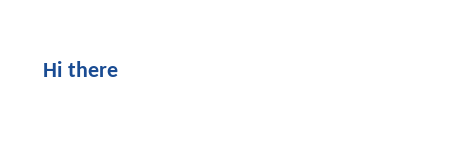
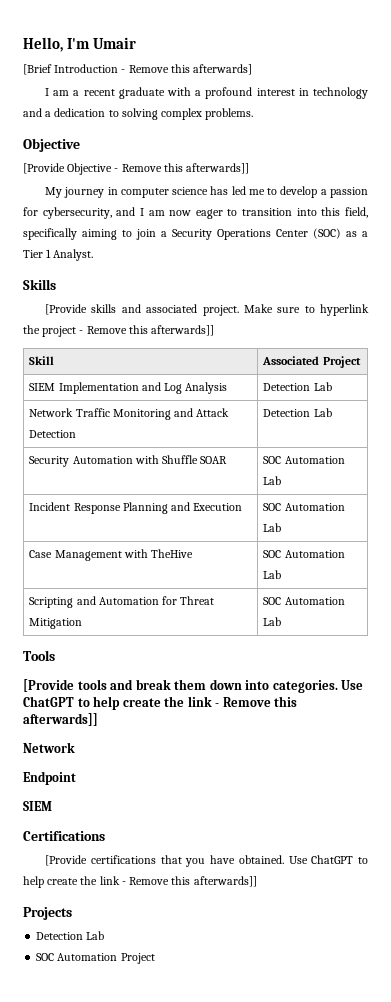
- Hi there
+ Hello, I'm Umair
+ [Brief Introduction - Remove this afterwards]
+ I am a recent graduate with a profound interest in technology and a dedication to solving complex problems.
+ Objective
+ [Provide Objective - Remove this afterwards]]
+ My journey in computer science has led me to develop a passion for cybersecurity, and I am now eager to transition into this field, specifically aiming to join a Security Operations Center (SOC) as a Tier 1 Analyst.
+ Skills
+ [Provide skills and associated project. Make sure to hyperlink the project - Remove this afterwards]]
+ Skill | Associated Project
+ SIEM Implementation and Log Analysis | Detection Lab
+ Network Traffic Monitoring and Attack Detection | Detection Lab
+ Security Automation with Shuffle SOAR | SOC Automation Lab
+ Incident Response Planning and Execution | SOC Automation Lab
+ Case Management with TheHive | SOC Automation Lab
+ Scripting and Automation for Threat Mitigation | SOC Automation Lab
+ Tools
+ [Provide tools and break them down into categories. Use ChatGPT to help create the link - Remove this afterwards]]
+ Network
+ Endpoint
+ SIEM
+ Certifications
+ [Provide certifications that you have obtained. Use ChatGPT to help create the link - Remove this afterwards]]
+ Projects
+ Detection Lab
+ SOC Automation Project

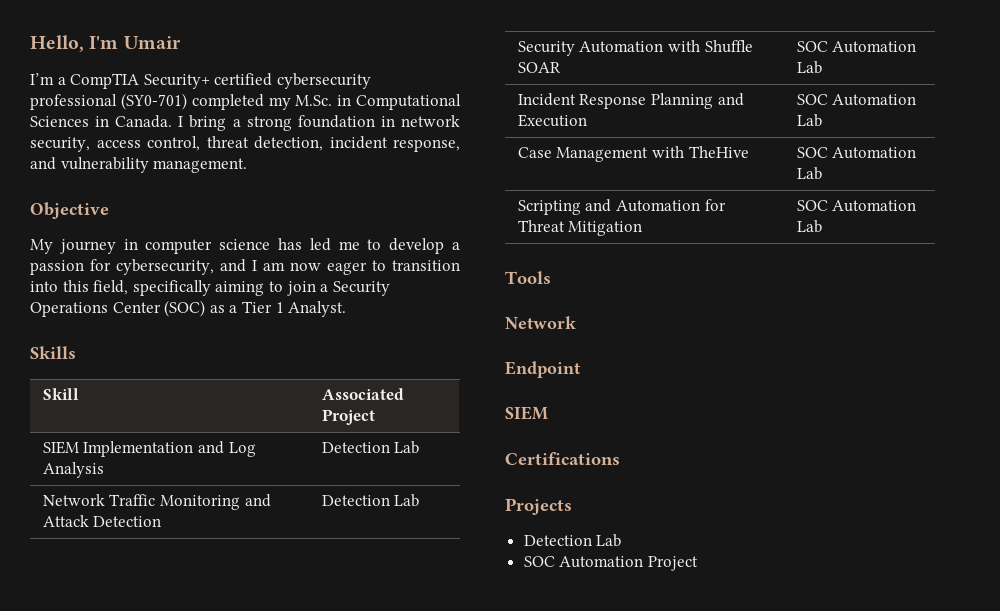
- [Brief Introduction - Remove this afterwards]
- I am a recent graduate with a profound interest in technology and a dedication to solving complex problems.
+ I’m a CompTIA Security+ certified cybersecurity professional (SY0-701) completed my M.Sc. in Computational Sciences in Canada. I bring a strong foundation in network security, access control, threat detection, incident response, and vulnerability management.
  Objective
- [Provide Objective - Remove this afterwards]]
- [Provide skills and associated project. Make sure to hyperlink the project - Remove this afterwards]]
  Tools
- [Provide tools and break them down into categories. Use ChatGPT to help create the link - Remove this afterwards]]
  Network
  Endpoint
  SIEM
  Certifications
- [Provide certifications that you have obtained. Use ChatGPT to help create the link - Remove this afterwards]]

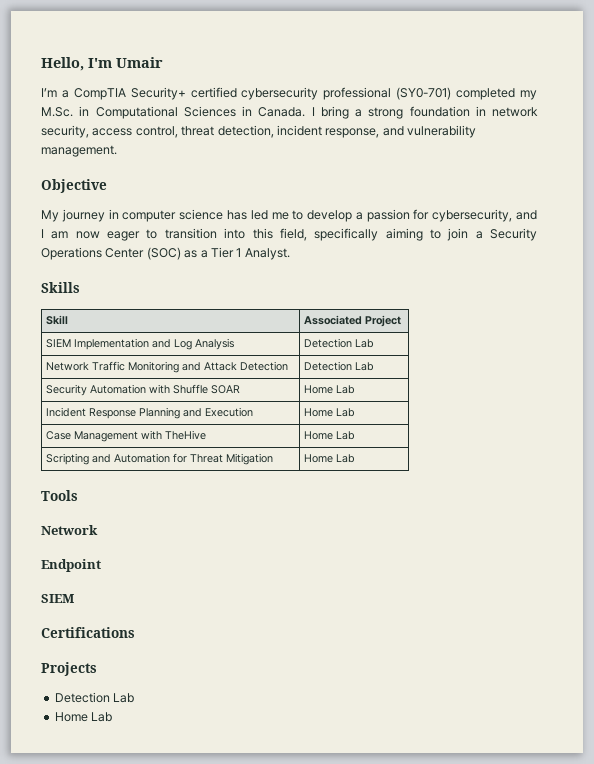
- Security Automation with Shuffle SOAR | SOC Automation Lab
+ Security Automation with Shuffle SOAR | Home Lab
- Incident Response Planning and Execution | SOC Automation Lab
+ Incident Response Planning and Execution | Home Lab
- Case Management with TheHive | SOC Automation Lab
+ Case Management with TheHive | Home Lab
- Scripting and Automation for Threat Mitigation | SOC Automation Lab
+ Scripting and Automation for Threat Mitigation | Home Lab
  Projects
  Detection Lab
- SOC Automation Project
+ Home Lab

